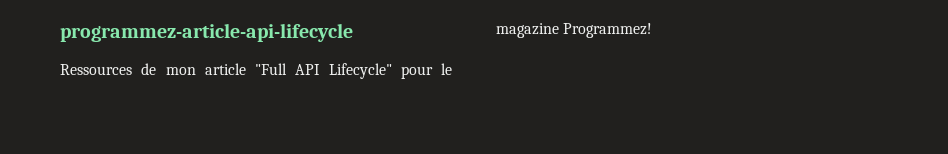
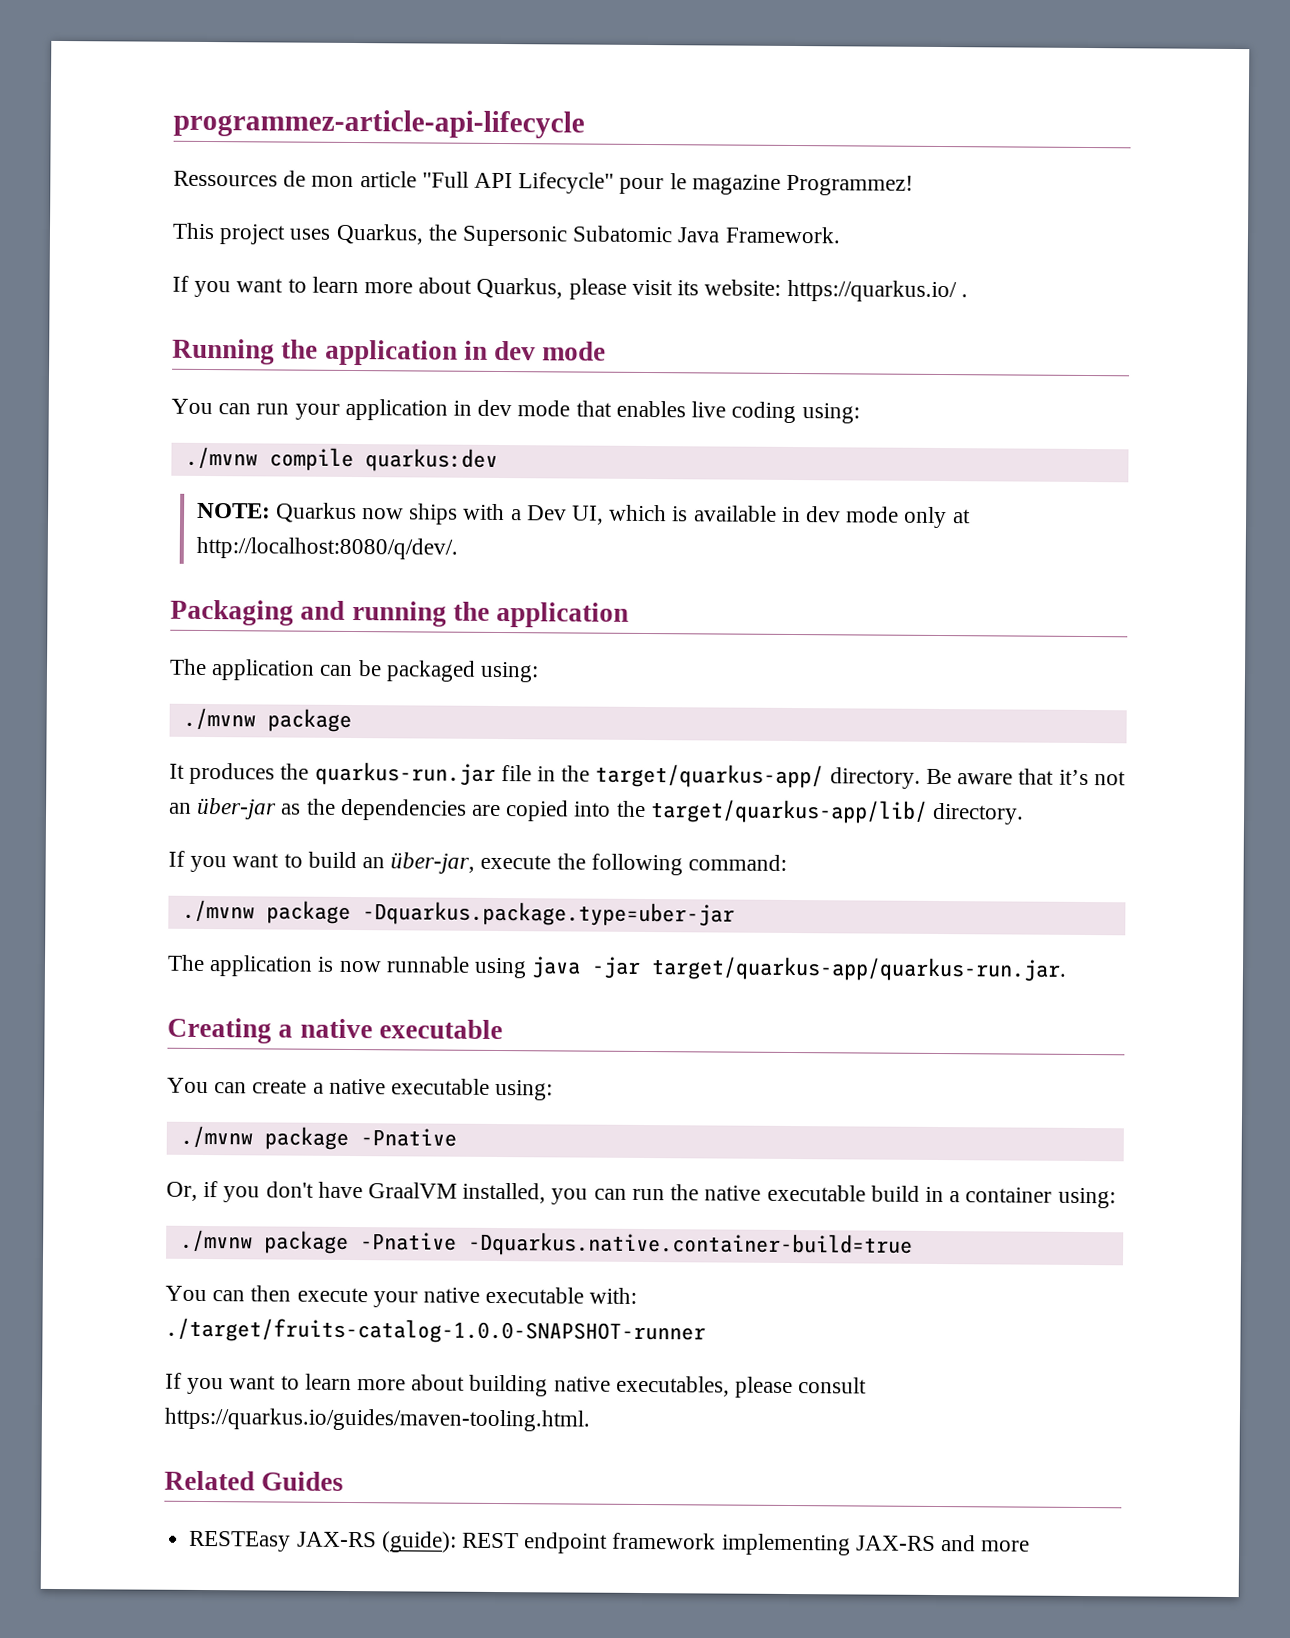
+ This project uses Quarkus, the Supersonic Subatomic Java Framework.
+ If you want to learn more about Quarkus, please visit its website: https://quarkus.io/ .
+ Running the application in dev mode
+ You can run your application in dev mode that enables live coding using:
+ ./mvnw compile quarkus:dev
+ NOTE: Quarkus now ships with a Dev UI, which is available in dev mode only at http://localhost:8080/q/dev/.
+ Packaging and running the application
+ The application can be packaged using:
+ ./mvnw package
+ It produces the quarkus-run.jar file in the target/quarkus-app/ directory. Be aware that it’s not an über-jar as the dependencies are copied into the target/quarkus-app/lib/ directory.
+ If you want to build an über-jar, execute the following command:
+ ./mvnw package -Dquarkus.package.type=uber-jar
+ The application is now runnable using java -jar target/quarkus-app/quarkus-run.jar.
+ Creating a native executable
+ You can create a native executable using:
+ ./mvnw package -Pnative
+ Or, if you don't have GraalVM installed, you can run the native executable build in a container using:
+ ./mvnw package -Pnative -Dquarkus.native.container-build=true
+ You can then execute your native executable with: ./target/fruits-catalog-1.0.0-SNAPSHOT-runner
+ If you want to learn more about building native executables, please consult https://quarkus.io/guides/maven-tooling.html.
+ Related Guides
+ RESTEasy JAX-RS (guide): REST endpoint framework implementing JAX-RS and more

